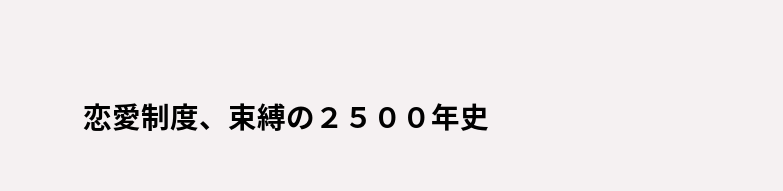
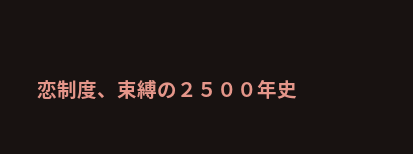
- 恋愛制度、束縛の２５００年史
+ 恋制度、束縛の２５００年史

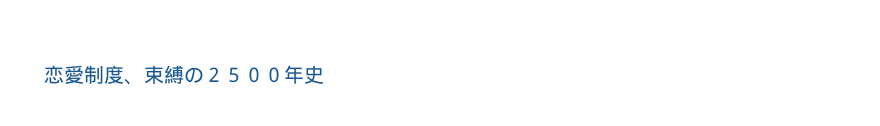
- 恋制度、束縛の２５００年史
+ 恋愛制度、束縛の２５００年史

